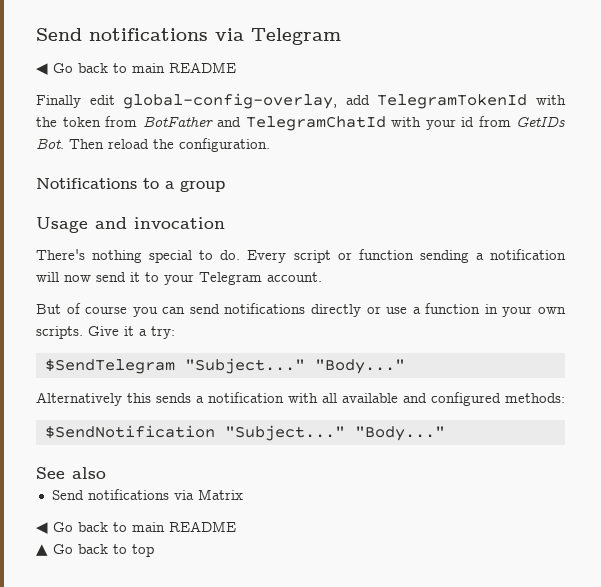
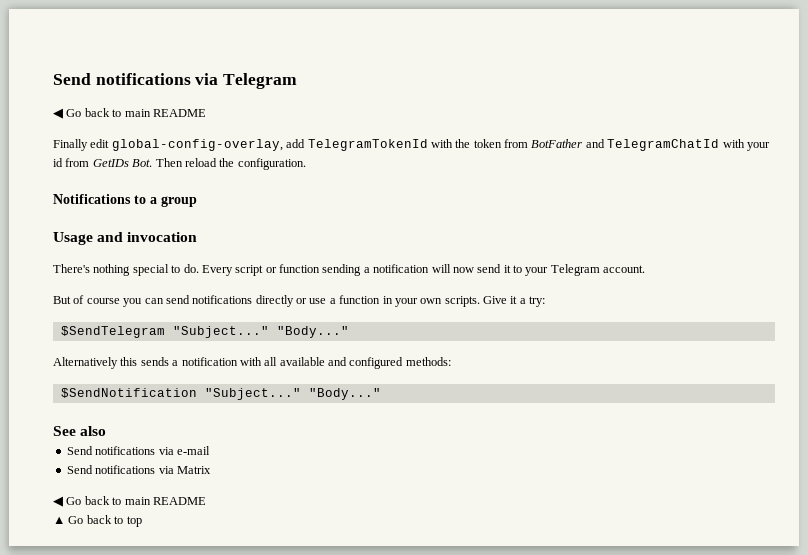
+ Send notifications via e-mail

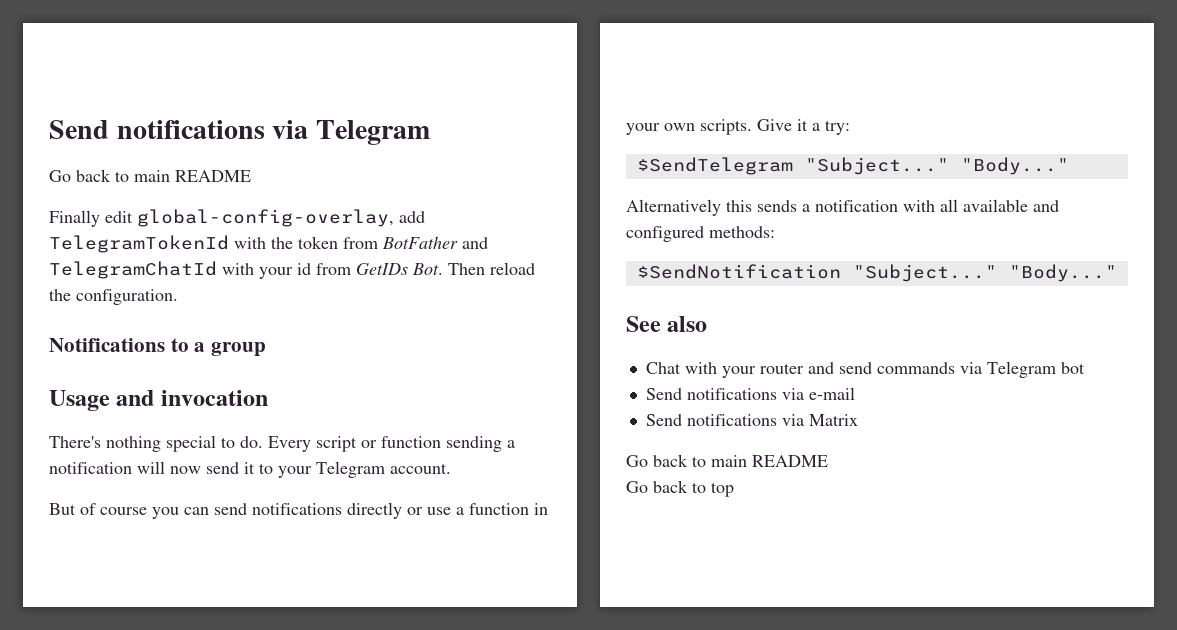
  Send notifications via Telegram
- ◀ Go back to main README
+ Go back to main README
+ Chat with your router and send commands via Telegram bot
  Send notifications via Matrix
- ◀ Go back to main README
- ▲ Go back to top
+ Go back to main README
+ Go back to top

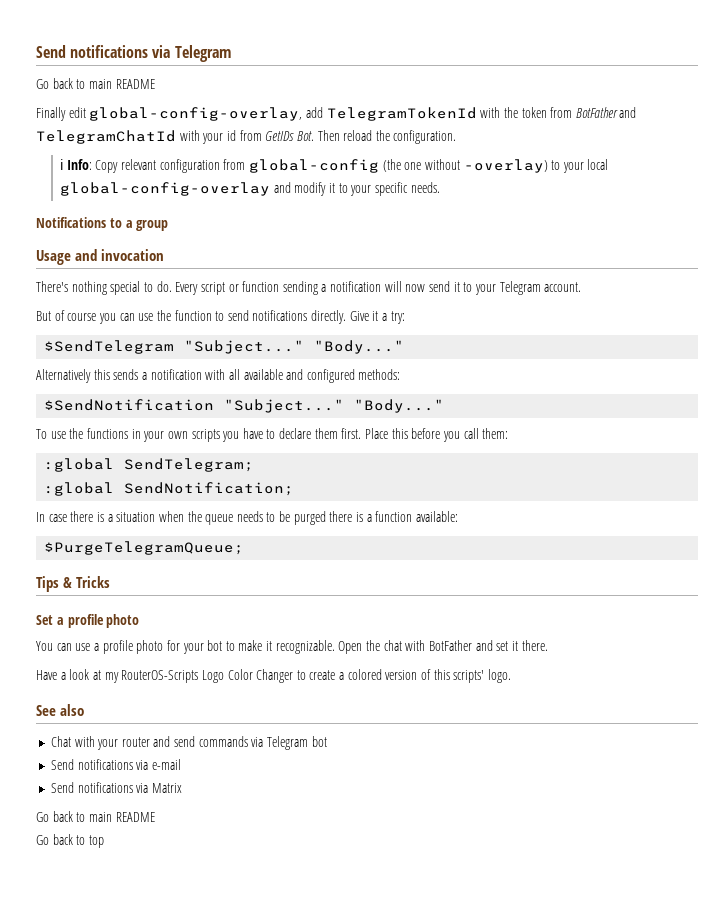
+ ℹ Info: Copy relevant configuration from global-config (the one without -overlay) to your local global-config-overlay and modify it to your specific needs.
- But of course you can send notifications directly or use a function in your own scripts.
+ But of course you can use the function to send notifications directly.
+ To use the functions in your own scripts you have to declare them first. Place this before you call them:
+ :global SendTelegram;
+ :global SendNotification;
+ In case there is a situation when the queue needs to be purged there is a function available:
+ $PurgeTelegramQueue;
+ Tips & Tricks
+ Set a profile photo
+ You can use a profile photo for your bot to make it recognizable. Open the chat with BotFather and set it there.
+ Have a look at my RouterOS-Scripts Logo Color Changer to create a colored version of this scripts' logo.

